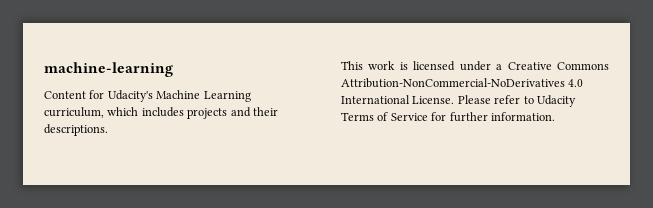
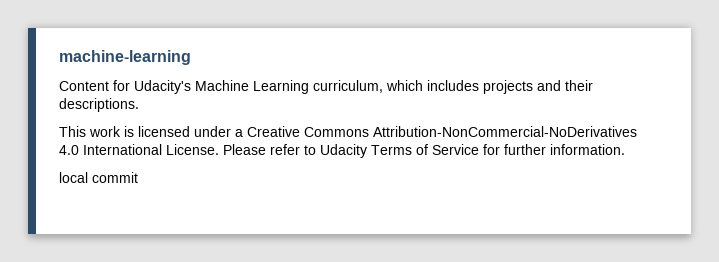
+ local commit

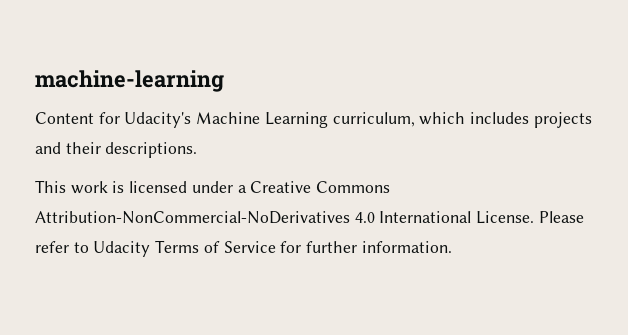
- local commit

